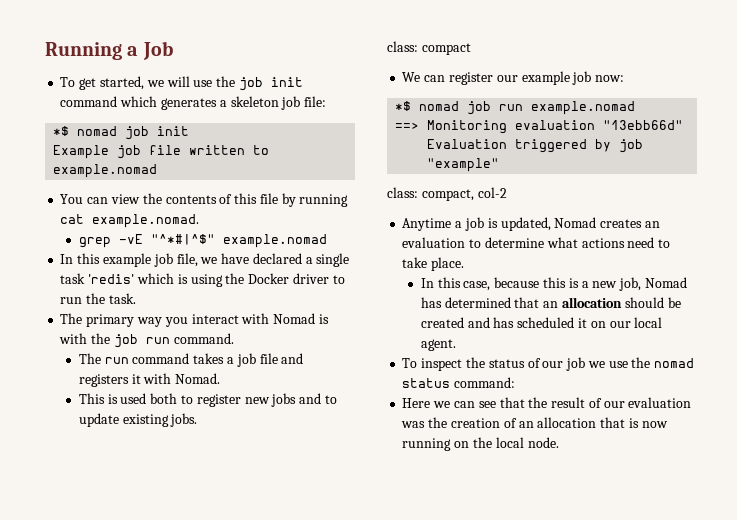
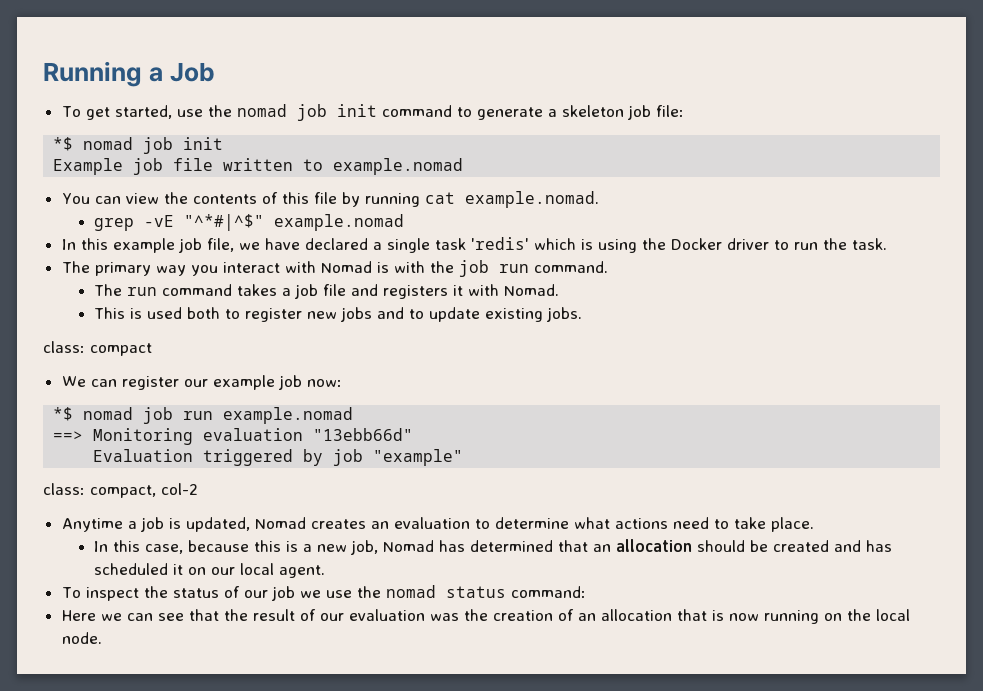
- To get started, we will use the job init command which generates a skeleton job file:
+ To get started, use the nomad job init command to generate a skeleton job file:

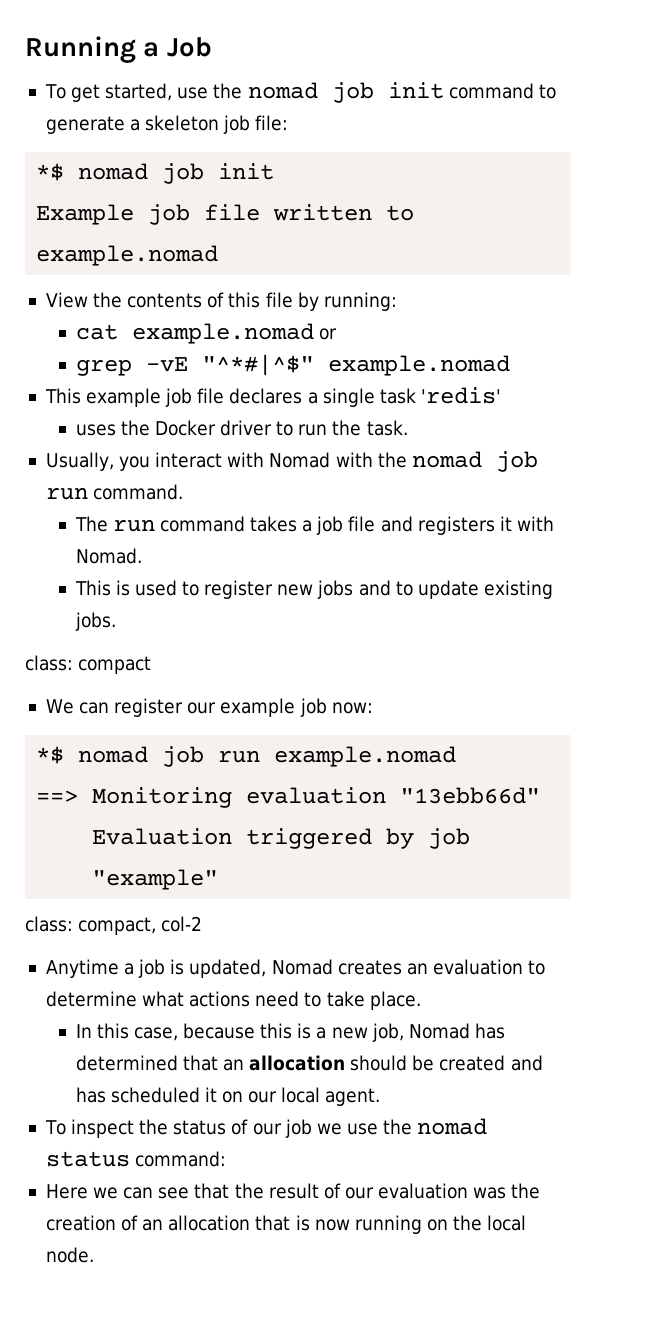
- You can view the contents of this file by running cat example.nomad.
+ View the contents of this file by running:
+ cat example.nomad or
- In this example job file, we have declared a single task 'redis' which is using the Docker driver to run the task.
+ This example job file declares a single task 'redis'
+ uses the Docker driver to run the task.
- The primary way you interact with Nomad is with the job run command.
+ Usually, you interact with Nomad with the nomad job run command.
- This is used both to register new jobs and to update existing jobs.
+ This is used to register new jobs and to update existing jobs.

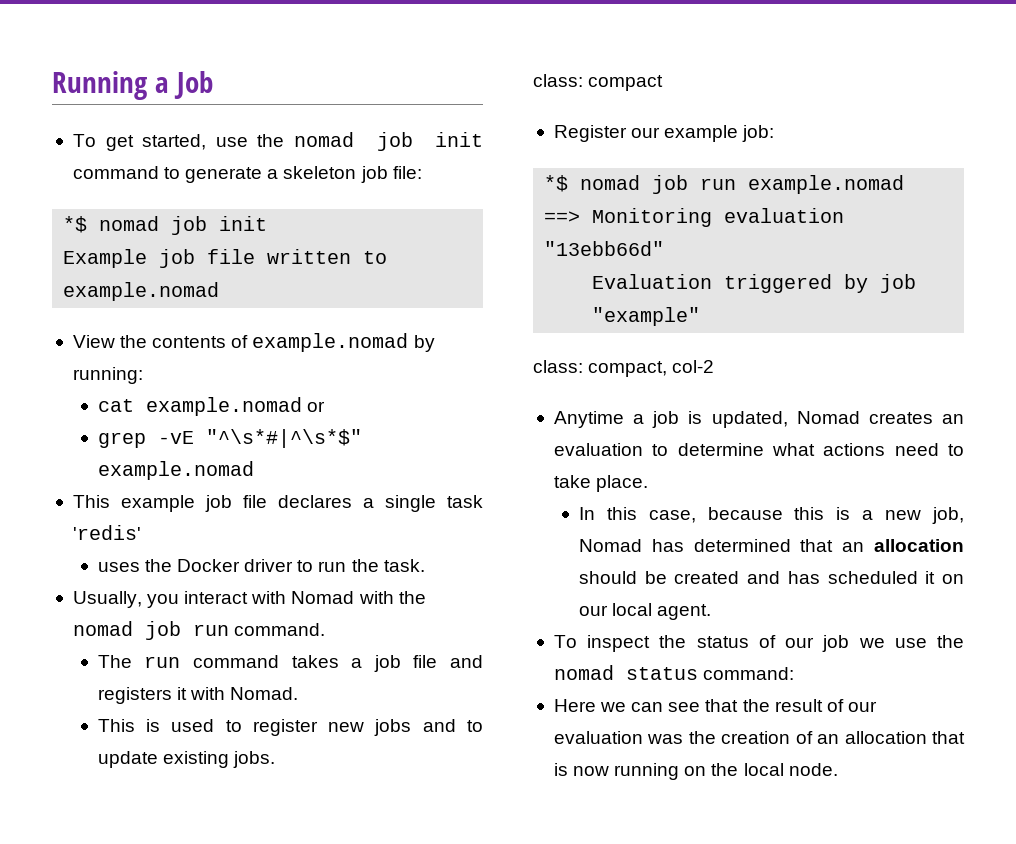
- View the contents of this file by running:
+ View the contents of example.nomad by running:
- grep -vE "^*#|^$" example.nomad
+ grep -vE "^\s*#|^\s*$" example.nomad
- We can register our example job now:
+ Register our example job:

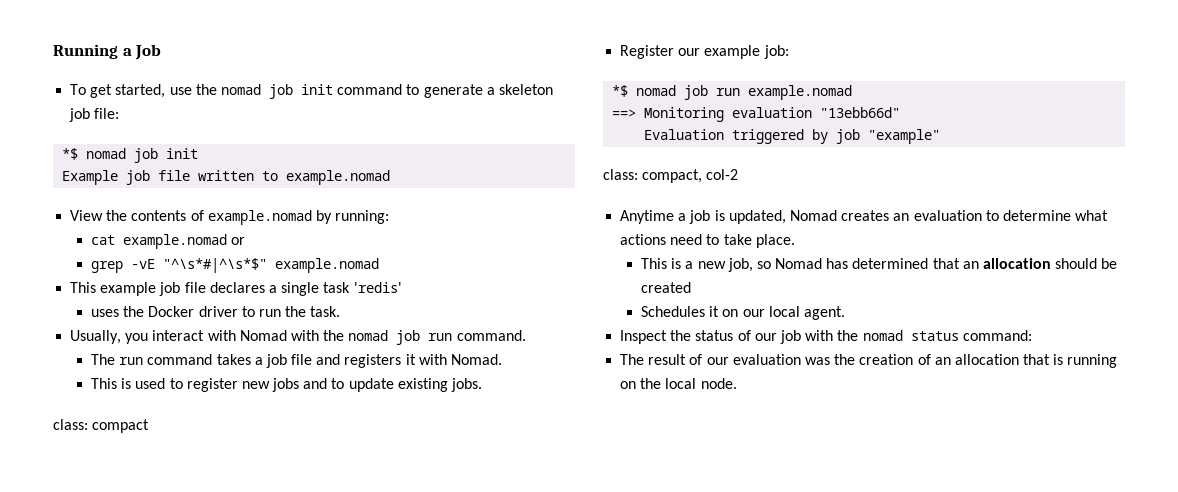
- In this case, because this is a new job, Nomad has determined that an allocation should be created and has scheduled it on our local agent.
+ This is a new job, so Nomad has determined that an allocation should be created
+ Schedules it on our local agent.
- To inspect the status of our job we use the nomad status command:
+ Inspect the status of our job with the nomad status command:
- Here we can see that the result of our evaluation was the creation of an allocation that is now running on the local node.
+ The result of our evaluation was the creation of an allocation that is running on the local node.

